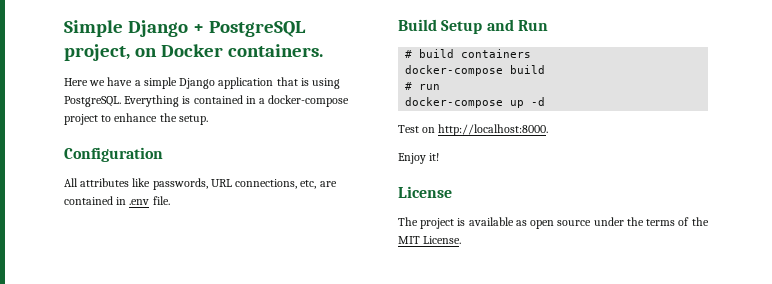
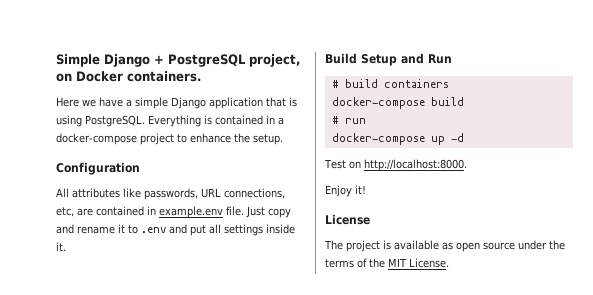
- All attributes like passwords, URL connections, etc, are contained in .env file.
+ All attributes like passwords, URL connections, etc, are contained in example.env file. Just copy and rename it to .env and put all settings inside it.

